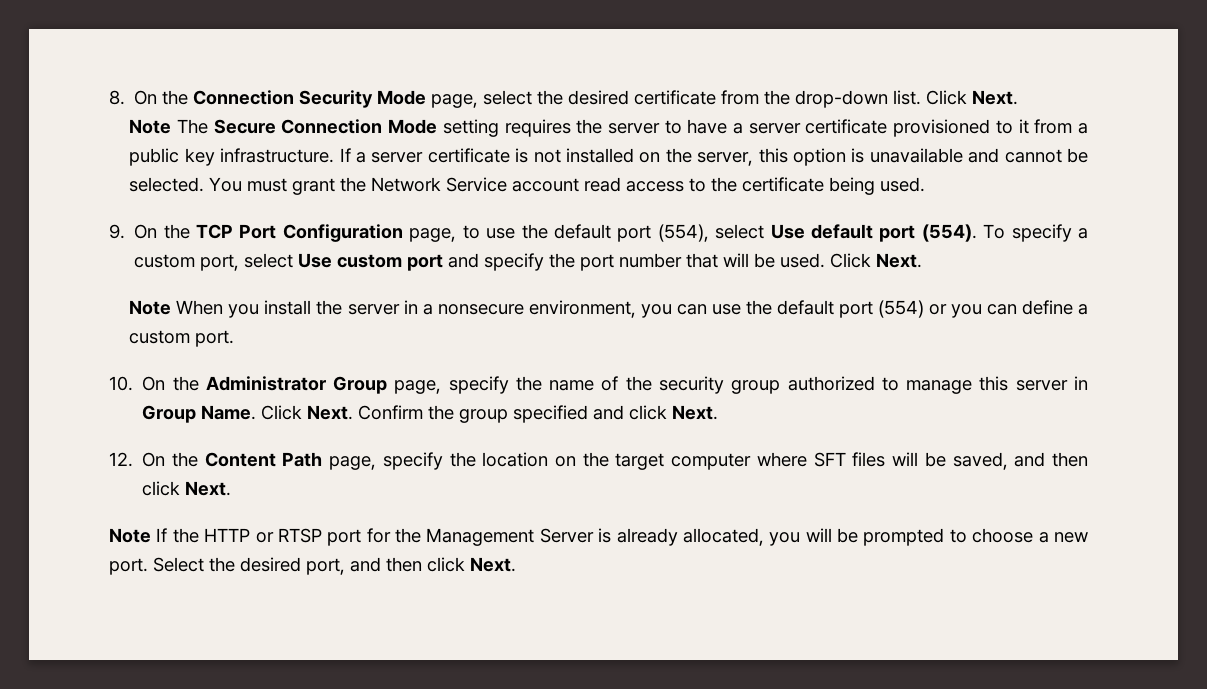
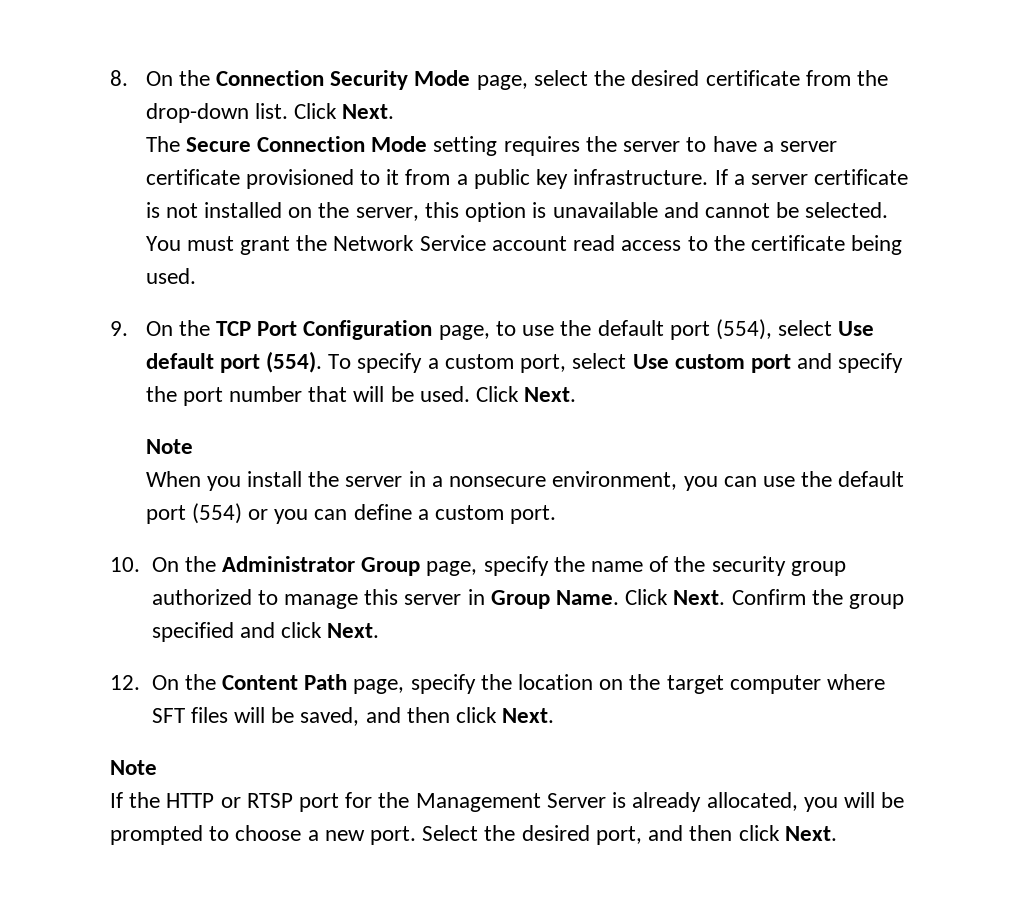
- Note The Secure Connection Mode setting requires the server to have a server certificate provisioned to it from a public key infrastructure.
+ The Secure Connection Mode setting requires the server to have a server certificate provisioned to it from a public key infrastructure.
  To specify a custom port, select Use custom port and specify the port number that will be used. Click Next.
- Note When you install the server in a nonsecure environment, you can use the default port (554) or you can define a custom port.
+ Note
+ When you install the server in a nonsecure environment, you can use the default port (554) or you can define a custom port.
  12. On the Content Path page, specify the location on the target computer where SFT files will be saved, and then click Next.
- Note If the HTTP or RTSP port for the Management Server is already allocated, you will be prompted to choose a new port.
+ Note
+ If the HTTP or RTSP port for the Management Server is already allocated, you will be prompted to choose a new port.

